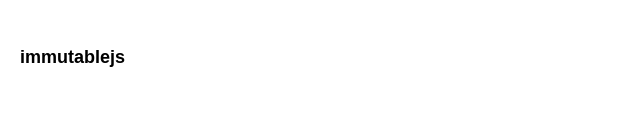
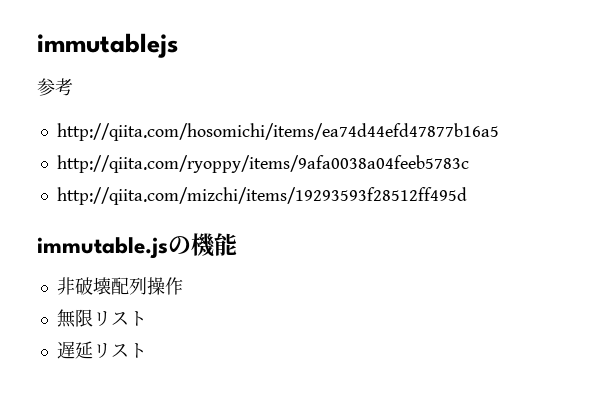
+ 参考
+ http://qiita.com/hosomichi/items/ea74d44efd47877b16a5
+ http://qiita.com/ryoppy/items/9afa0038a04feeb5783c
+ http://qiita.com/mizchi/items/19293593f28512ff495d
+ immutable.jsの機能
+ 非破壊配列操作
+ 無限リスト
+ 遅延リスト

